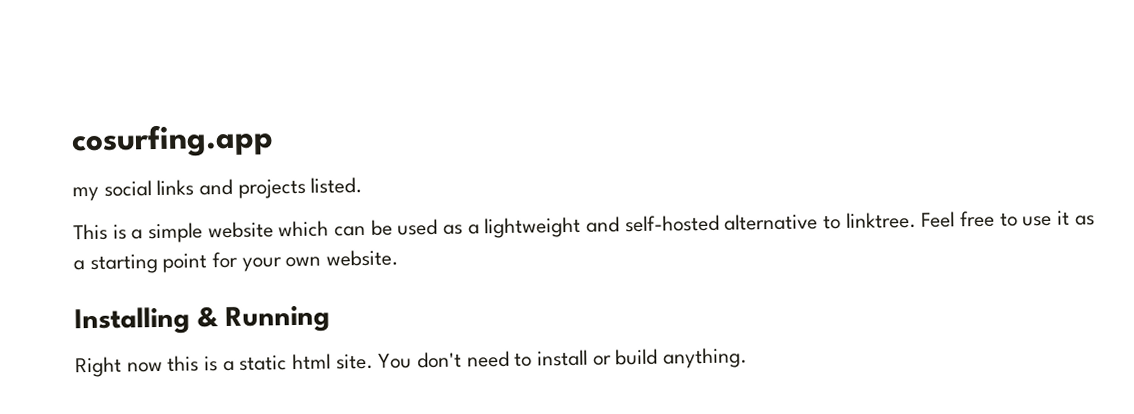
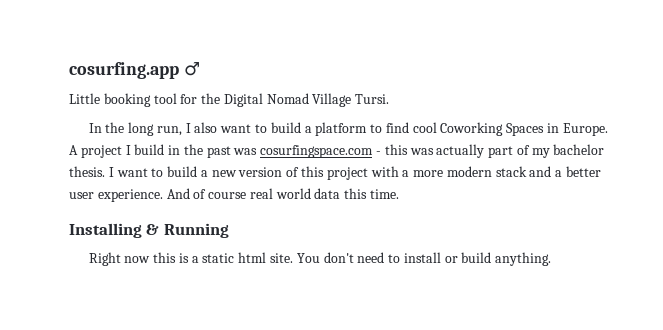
- cosurfing.app
- my social links and projects listed.
- This is a simple website which can be used as a lightweight and self-hosted alternative to linktree. Feel free to use it as a starting point for your own website.
+ cosurfing.app ♂
+ Little booking tool for the Digital Nomad Village Tursi.
+ In the long run, I also want to build a platform to find cool Coworking Spaces in Europe. A project I build in the past was cosurfingspace.com - this was actually part of my bachelor thesis. I want to build a new version of this project with a more modern stack and a better user experience. And of course real world data this time.

